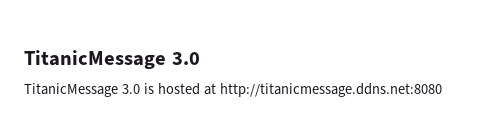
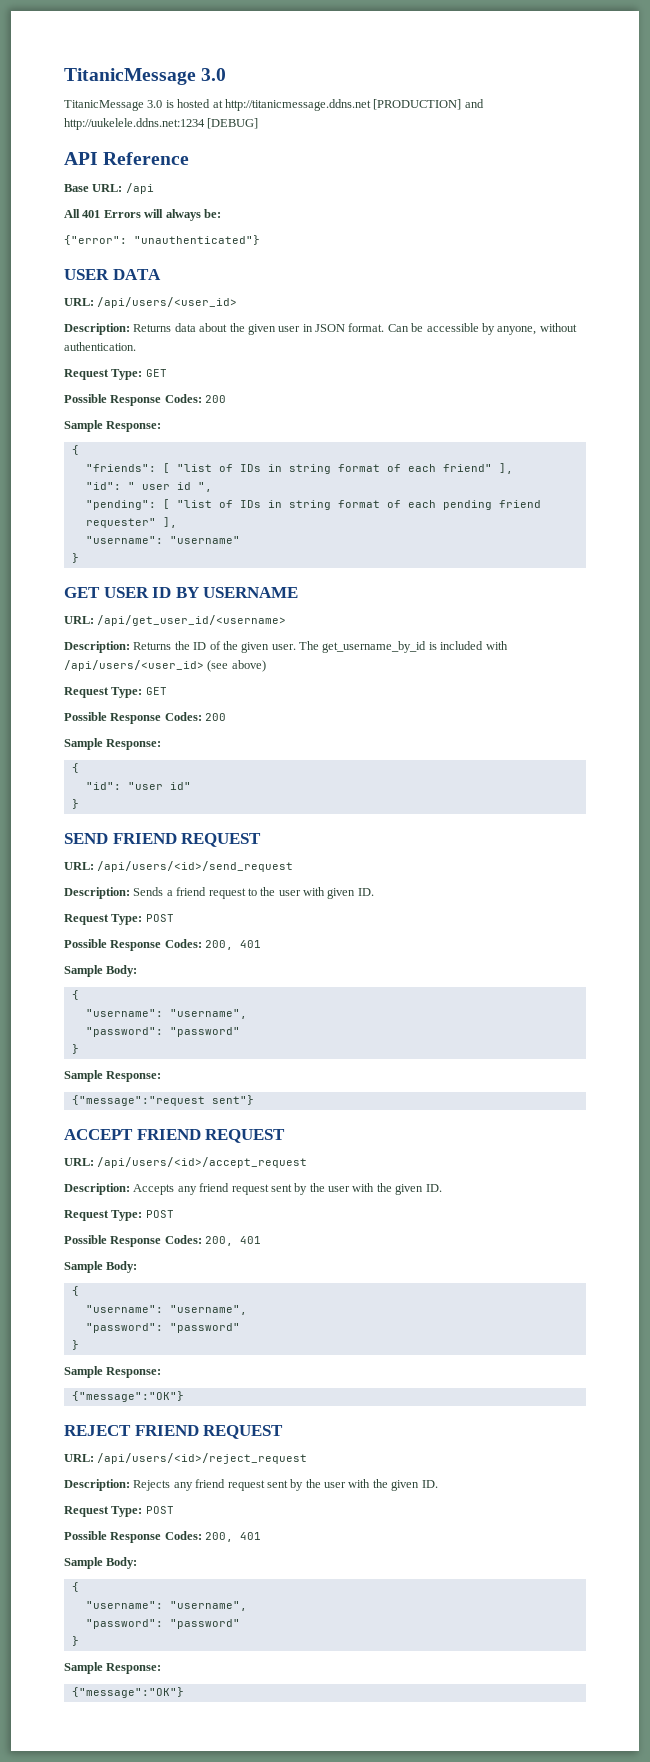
- TitanicMessage 3.0 is hosted at http://titanicmessage.ddns.net:8080
+ TitanicMessage 3.0 is hosted at http://titanicmessage.ddns.net [PRODUCTION] and http://uukelele.ddns.net:1234 [DEBUG]
+ API Reference
+ Base URL: /api
+ All 401 Errors will always be:
+ {"error": "unauthenticated"}
+ USER DATA
+ URL: /api/users/<user_id>
+ Description: Returns data about the given user in JSON format. Can be accessible by anyone, without authentication.
+ Request Type: GET
+ Possible Response Codes: 200
+ Sample Response:
+ {
+ "friends": [ "list of IDs in string format of each friend" ],
+ "id": " user id ",
+ "pending": [ "list of IDs in string format of each pending friend requester" ],
+ "username": "username"
+ }
+ GET USER ID BY USERNAME
+ URL: /api/get_user_id/<username>
+ Description: Returns the ID of the given user. The get_username_by_id is included with /api/users/<user_id> (see above)
+ Request Type: GET
+ Possible Response Codes: 200
+ Sample Response:
+ {
+ "id": "user id"
+ }
+ SEND FRIEND REQUEST
+ URL: /api/users/<id>/send_request
+ Description: Sends a friend request to the user with given ID.
+ Request Type: POST
+ Possible Response Codes: 200, 401
+ Sample Body:
+ {
+ "username": "username",
+ "password": "password"
+ }
+ Sample Response:
+ {"message":"request sent"}
+ ACCEPT FRIEND REQUEST
+ URL: /api/users/<id>/accept_request
+ Description: Accepts any friend request sent by the user with the given ID.
+ Request Type: POST
+ Possible Response Codes: 200, 401
+ Sample Body:
+ {
+ "username": "username",
+ "password": "password"
+ }
+ Sample Response:
+ {"message":"OK"}
+ REJECT FRIEND REQUEST
+ URL: /api/users/<id>/reject_request
+ Description: Rejects any friend request sent by the user with the given ID.
+ Request Type: POST
+ Possible Response Codes: 200, 401
+ Sample Body:
+ {
+ "username": "username",
+ "password": "password"
+ }
+ Sample Response:
+ {"message":"OK"}

